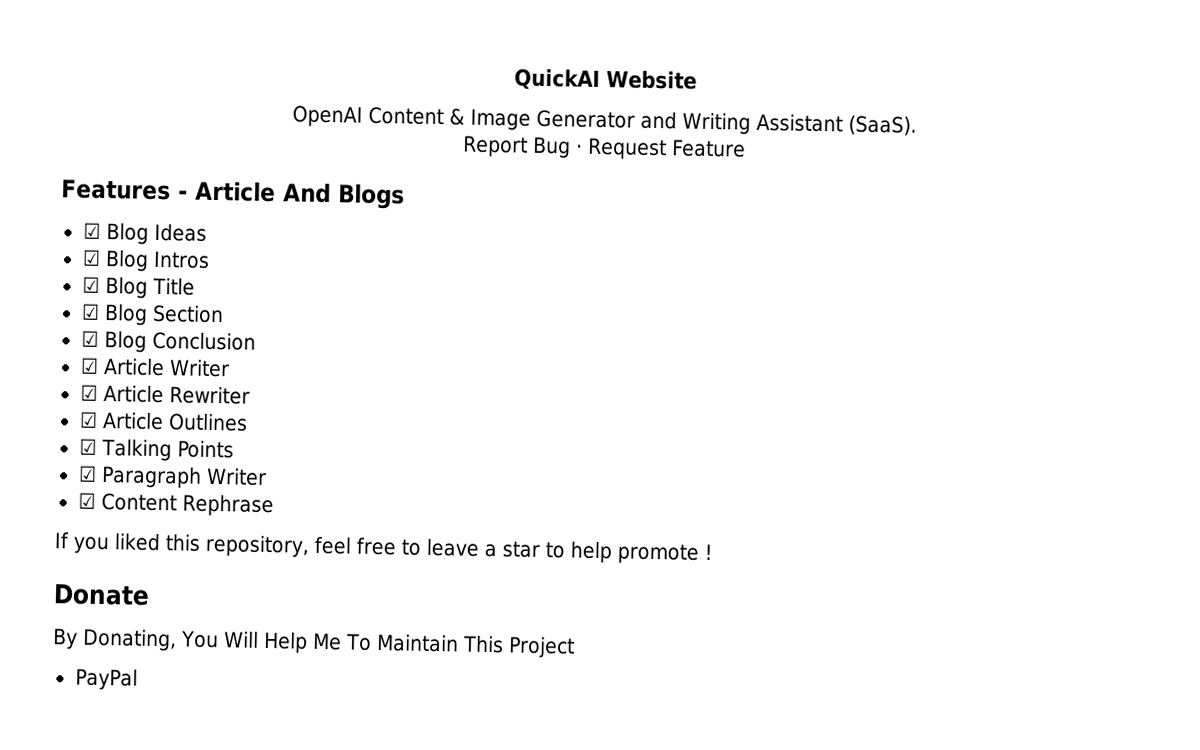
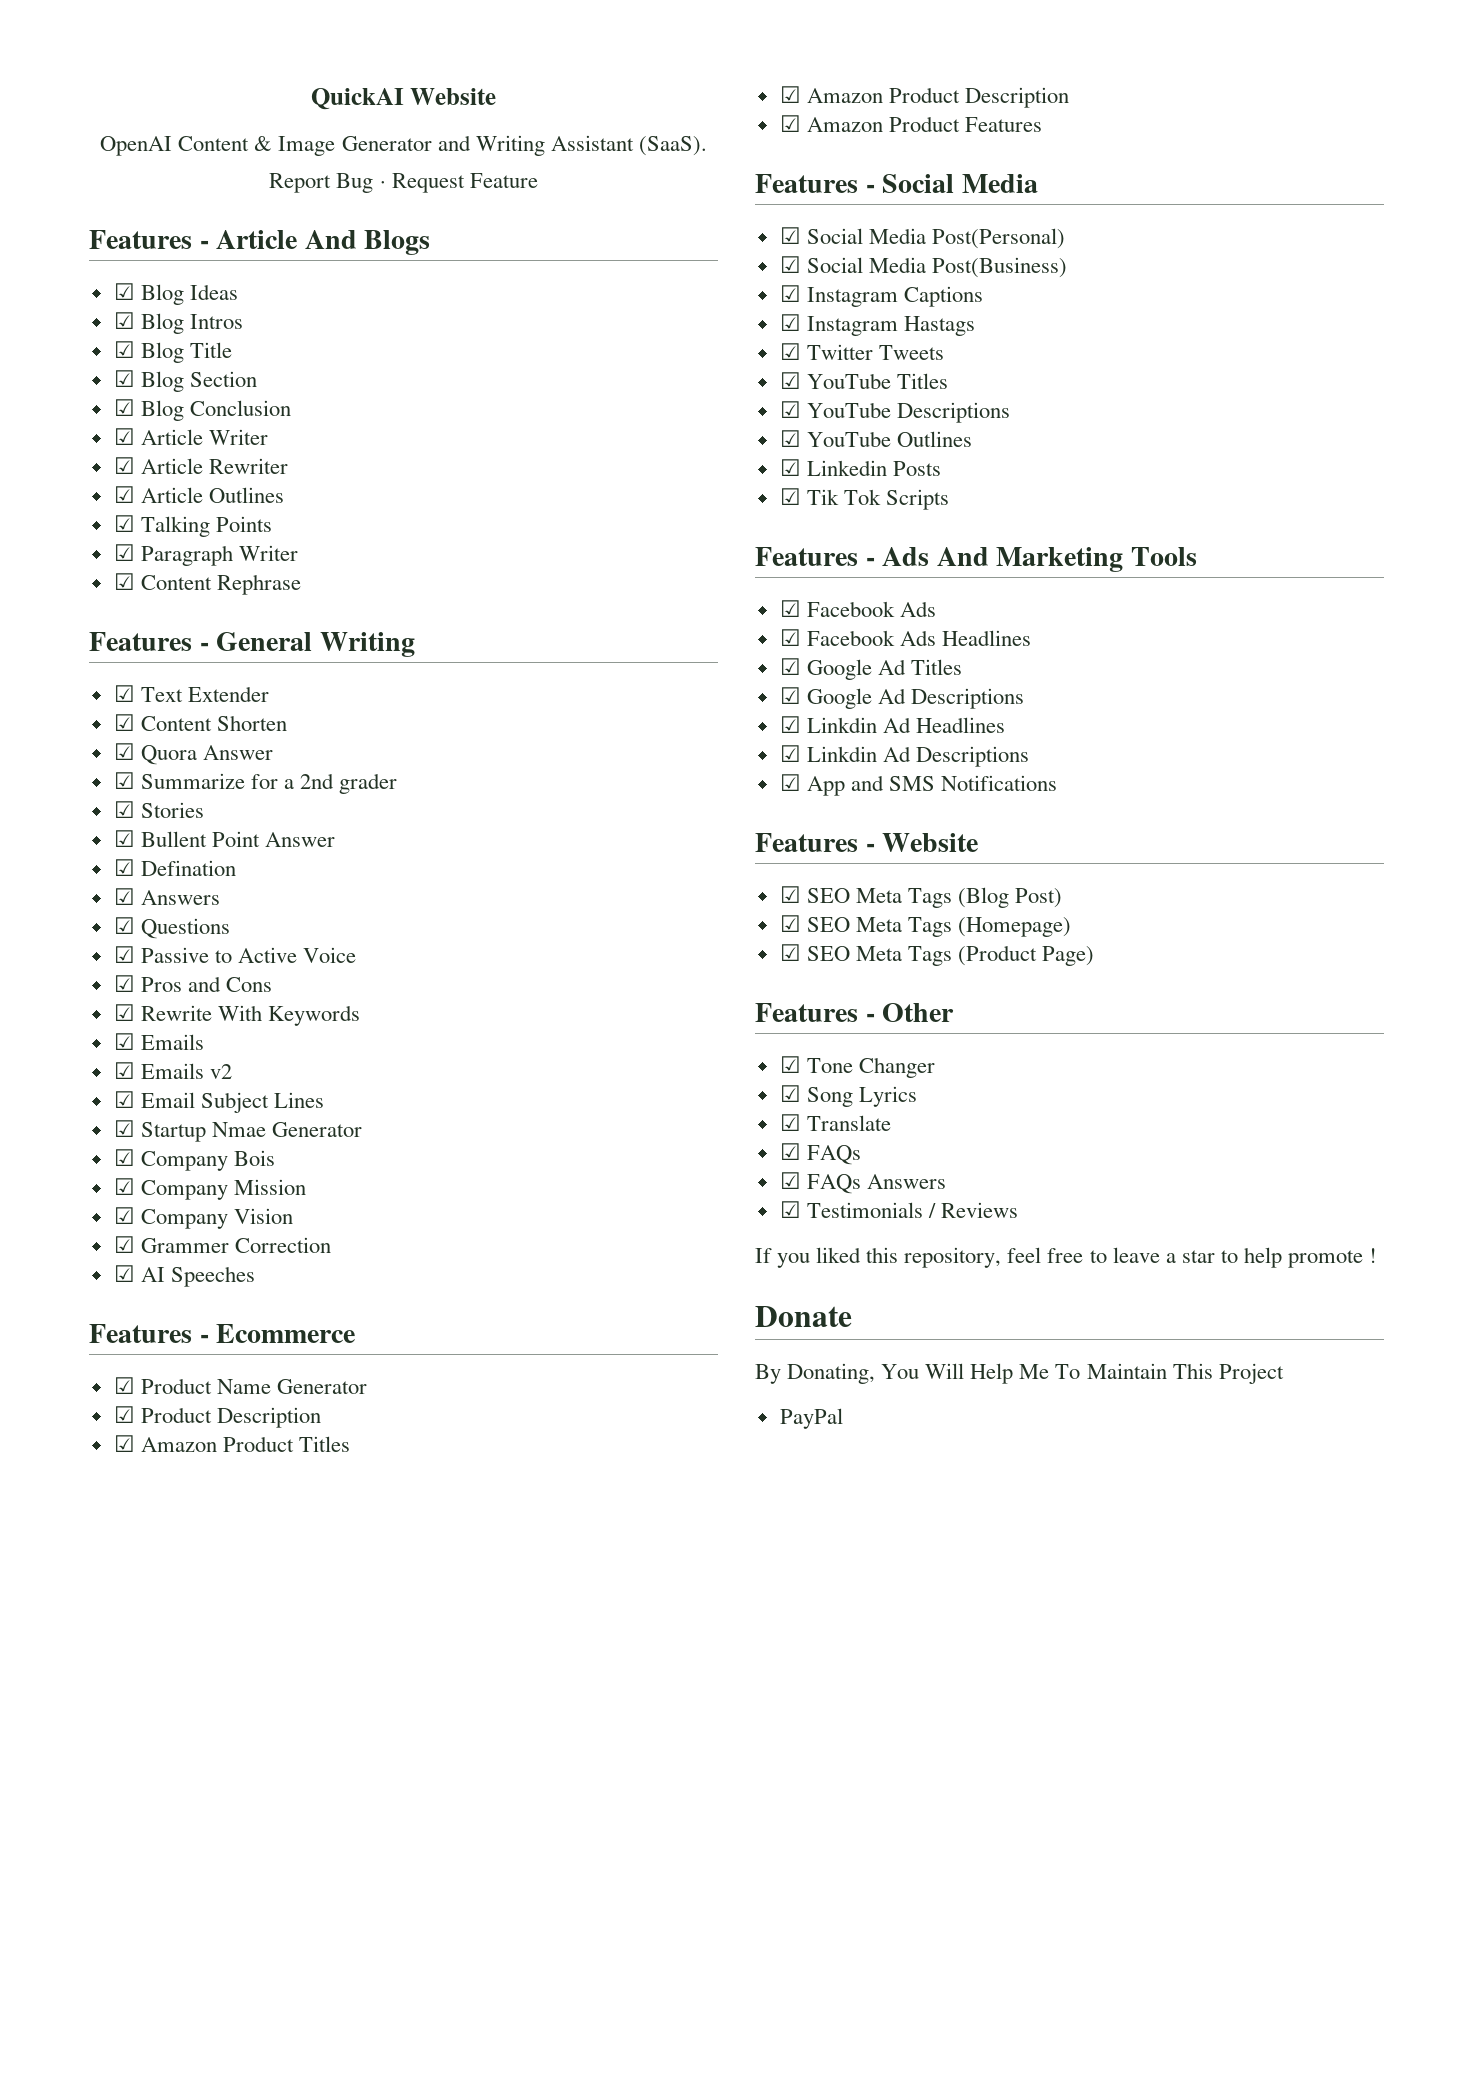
+ Features - General Writing
+ ☑ Text Extender
+ ☑ Content Shorten
+ ☑ Quora Answer
+ ☑ Summarize for a 2nd grader
+ ☑ Stories
+ ☑ Bullent Point Answer
+ ☑ Defination
+ ☑ Answers
+ ☑ Questions
+ ☑ Passive to Active Voice
+ ☑ Pros and Cons
+ ☑ Rewrite With Keywords
+ ☑ Emails
+ ☑ Emails v2
+ ☑ Email Subject Lines
+ ☑ Startup Nmae Generator
+ ☑ Company Bois
+ ☑ Company Mission
+ ☑ Company Vision
+ ☑ Grammer Correction
+ ☑ AI Speeches
+ Features - Ecommerce
+ ☑ Product Name Generator
+ ☑ Product Description
+ ☑ Amazon Product Titles
+ ☑ Amazon Product Description
+ ☑ Amazon Product Features
+ Features - Social Media
+ ☑ Social Media Post(Personal)
+ ☑ Social Media Post(Business)
+ ☑ Instagram Captions
+ ☑ Instagram Hastags
+ ☑ Twitter Tweets
+ ☑ YouTube Titles
+ ☑ YouTube Descriptions
+ ☑ YouTube Outlines
+ ☑ Linkedin Posts
+ ☑ Tik Tok Scripts
+ Features - Ads And Marketing Tools
+ ☑ Facebook Ads
+ ☑ Facebook Ads Headlines
+ ☑ Google Ad Titles
+ ☑ Google Ad Descriptions
+ ☑ Linkdin Ad Headlines
+ ☑ Linkdin Ad Descriptions
+ ☑ App and SMS Notifications
+ Features - Website
+ ☑ SEO Meta Tags (Blog Post)
+ ☑ SEO Meta Tags (Homepage)
+ ☑ SEO Meta Tags (Product Page)
+ Features - Other
+ ☑ Tone Changer
+ ☑ Song Lyrics
+ ☑ Translate
+ ☑ FAQs
+ ☑ FAQs Answers
+ ☑ Testimonials / Reviews

